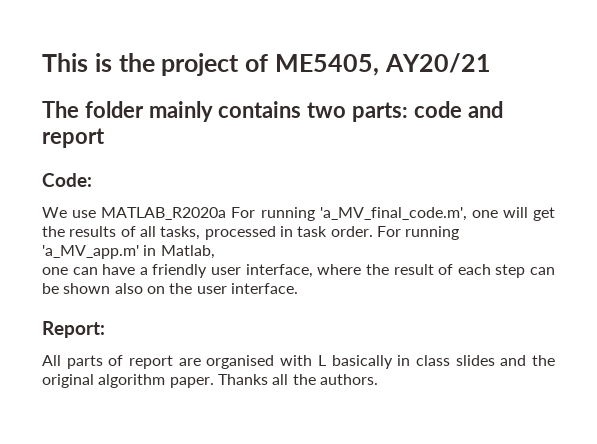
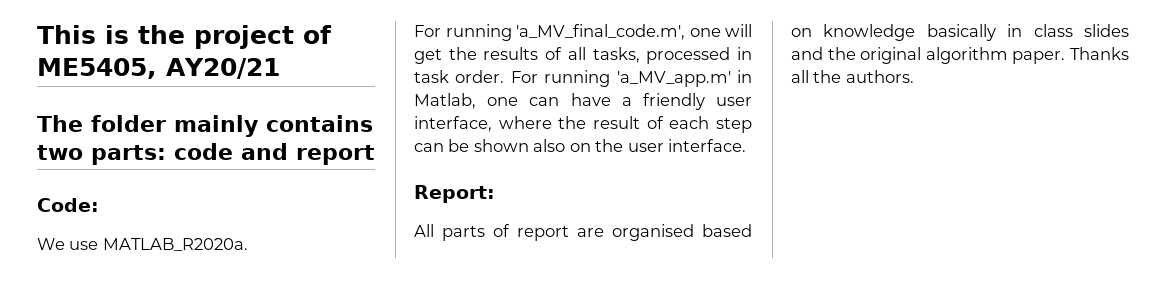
- We use MATLAB_R2020a For running 'a_MV_final_code.m', one will get the results of all tasks, processed in task order.
+ We use MATLAB_R2020a.
+ For running 'a_MV_final_code.m', one will get the results of all tasks, processed in task order.
- For running 'a_MV_app.m' in Matlab,
- one can have a friendly user interface, where the result of each step can be shown also on the user interface.
+ For running 'a_MV_app.m' in Matlab, one can have a friendly user interface, where the result of each step can be shown also on the user interface.
- All parts of report are organised with L basically in class slides and the original algorithm paper.
+ All parts of report are organised based on knowledge basically in class slides and the original algorithm paper.

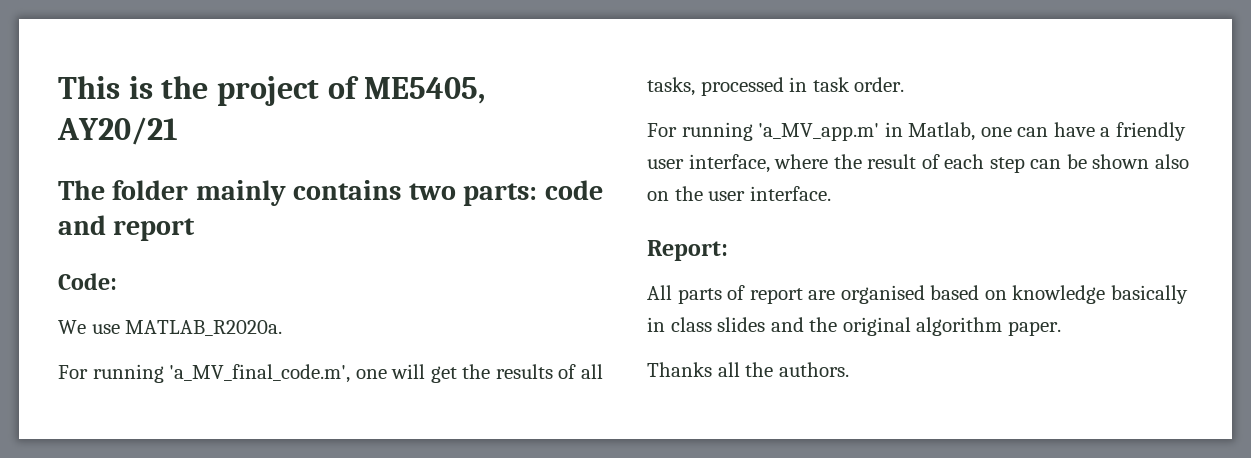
- For running 'a_MV_final_code.m', one will get the results of all tasks, processed in task order. For running 'a_MV_app.m' in Matlab, one can have a friendly user interface, where the result of each step can be shown also on the user interface.
+ For running 'a_MV_final_code.m', one will get the results of all tasks, processed in task order.
+ For running 'a_MV_app.m' in Matlab, one can have a friendly user interface, where the result of each step can be shown also on the user interface.
- All parts of report are organised based on knowledge basically in class slides and the original algorithm paper. Thanks all the authors.
+ All parts of report are organised based on knowledge basically in class slides and the original algorithm paper.
+ Thanks all the authors.

